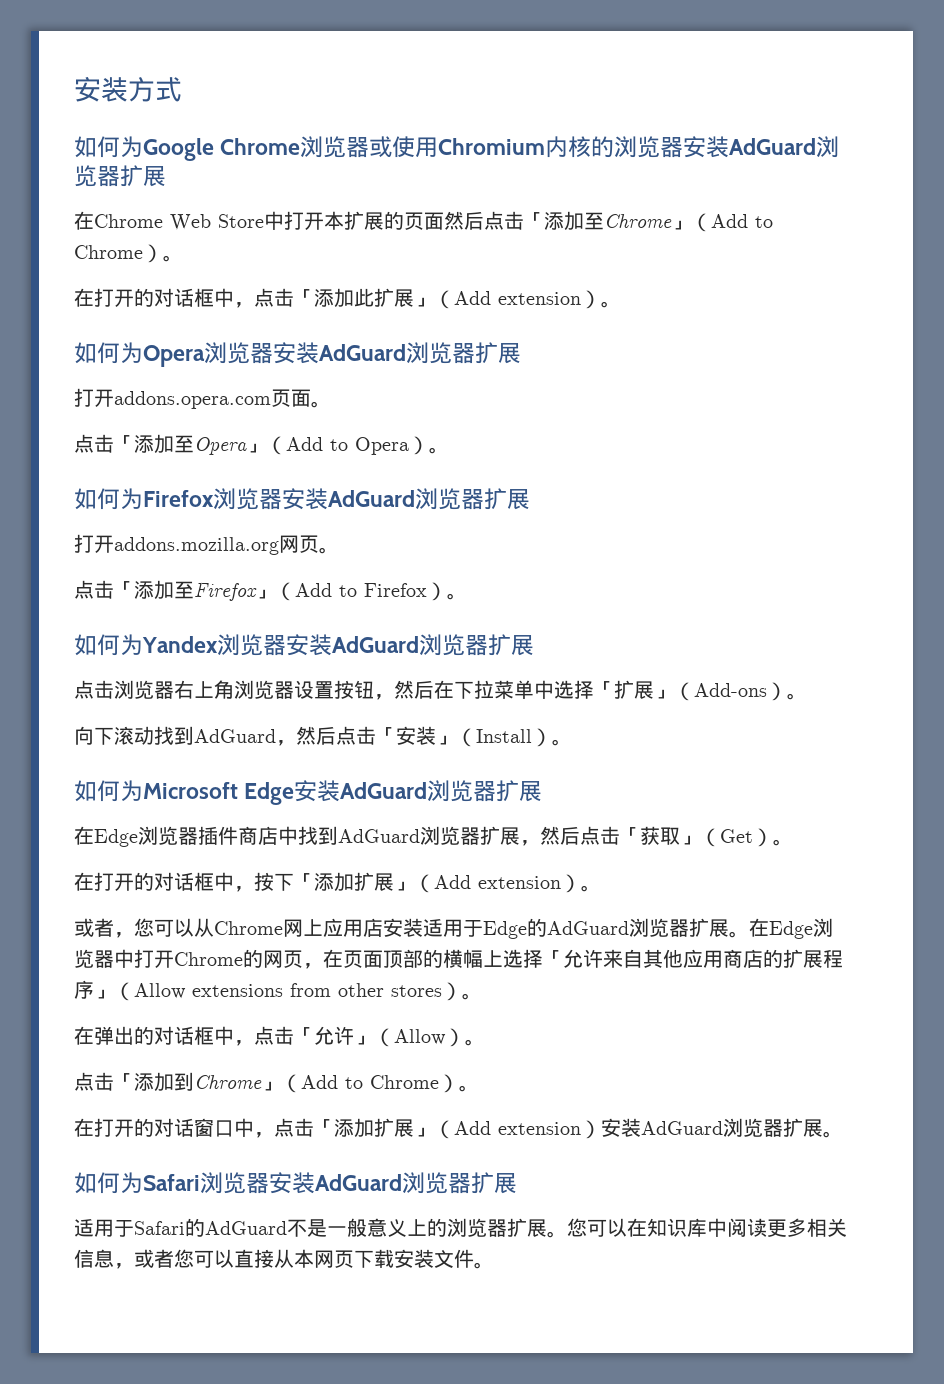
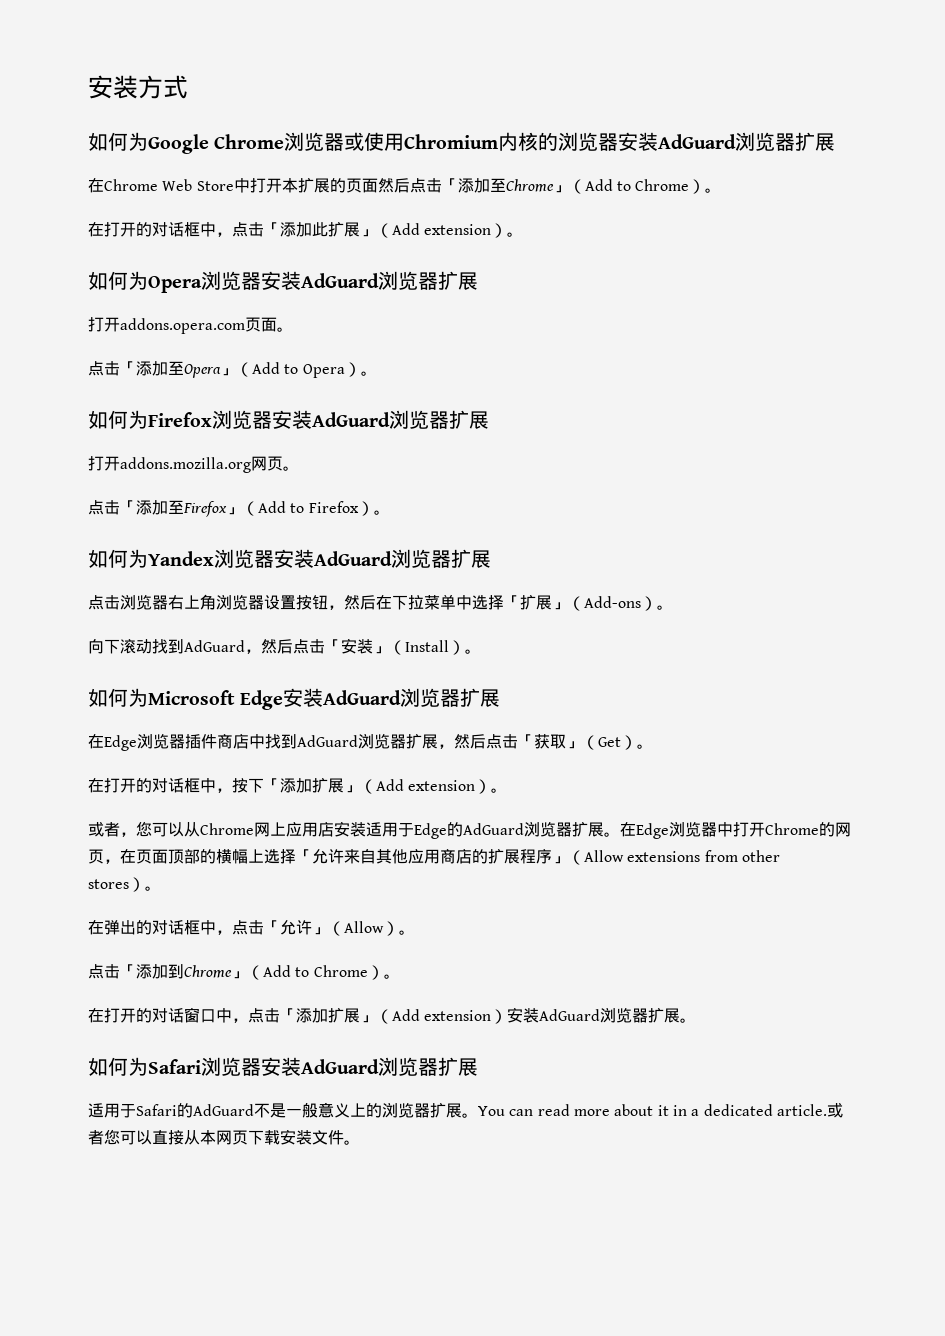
- 您可以在知识库中阅读更多相关信息，或者您可以直接从本网页下载安装文件。
+ You can read more about it in a dedicated article.或者您可以直接从本网页下载安装文件。

